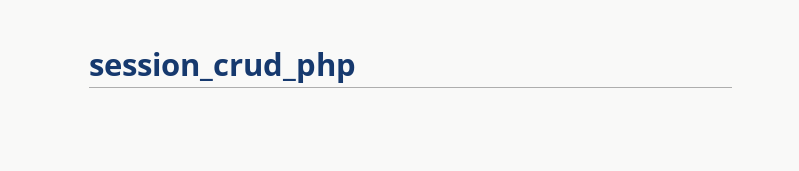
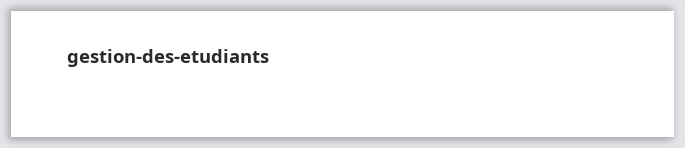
- session_crud_php
+ gestion-des-etudiants

